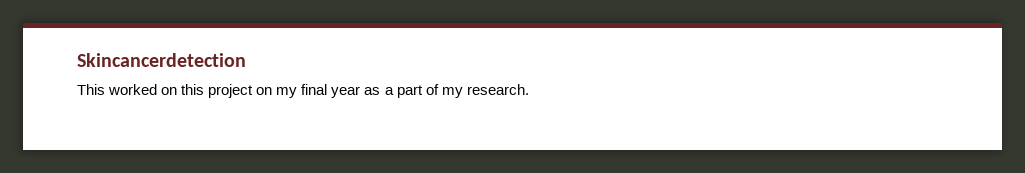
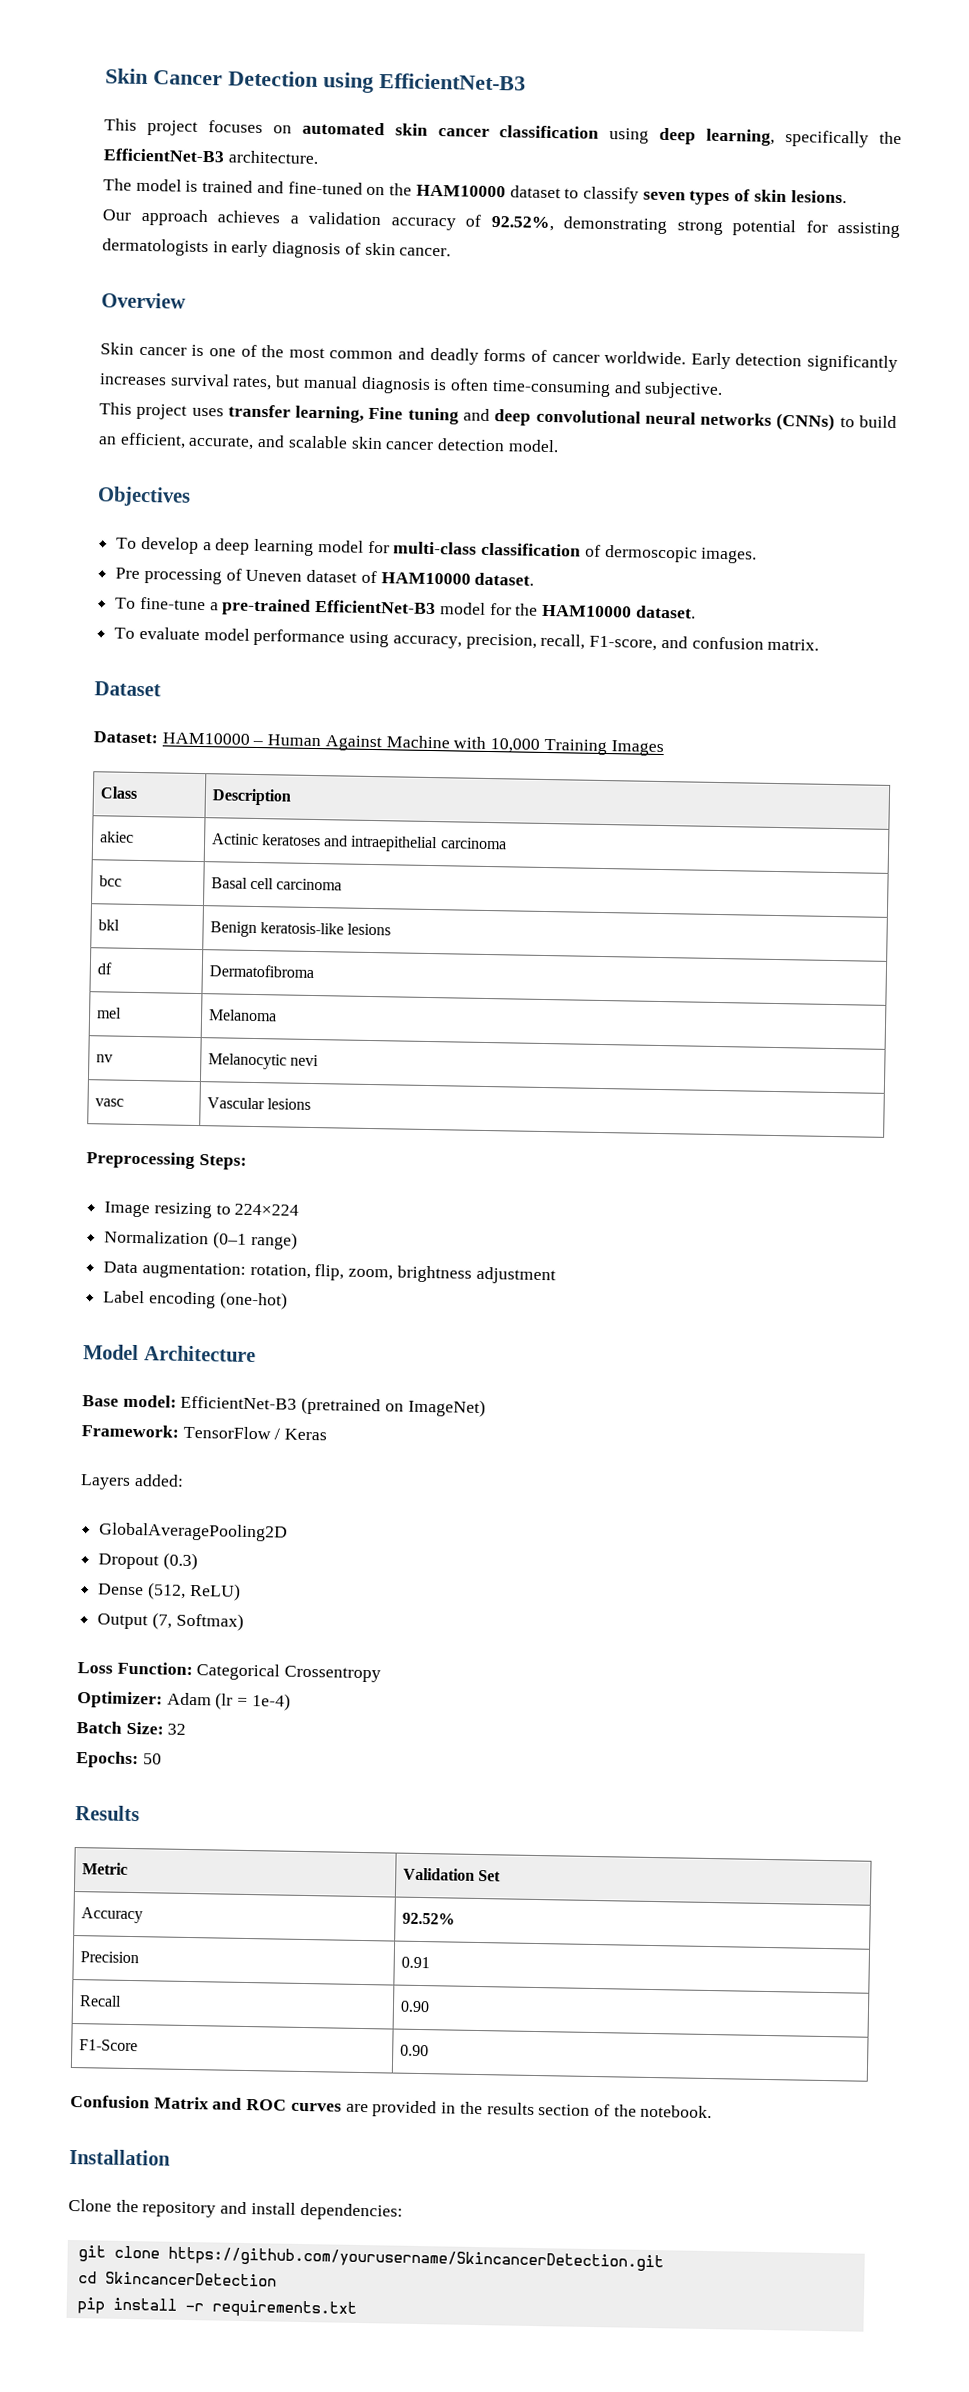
- Skincancerdetection
- This worked on this project on my final year as a part of my research.
+ Skin Cancer Detection using EfficientNet-B3
+ This project focuses on automated skin cancer classification using deep learning, specifically the EfficientNet-B3 architecture.
+ The model is trained and fine-tuned on the HAM10000 dataset to classify seven types of skin lesions.
+ Our approach achieves a validation accuracy of 92.52%, demonstrating strong potential for assisting dermatologists in early diagnosis of skin cancer.
+ Overview
+ Skin cancer is one of the most common and deadly forms of cancer worldwide. Early detection significantly increases survival rates, but manual diagnosis is often time-consuming and subjective.
+ This project uses transfer learning, Fine tuning and deep convolutional neural networks (CNNs) to build an efficient, accurate, and scalable skin cancer detection model.
+ Objectives
+ To develop a deep learning model for multi-class classification of dermoscopic images.
+ Pre processing of Uneven dataset of HAM10000 dataset.
+ To fine-tune a pre-trained EfficientNet-B3 model for the HAM10000 dataset.
+ To evaluate model performance using accuracy, precision, recall, F1-score, and confusion matrix.
+ Dataset
+ Dataset: HAM10000 – Human Against Machine with 10,000 Training Images
+ Class | Description
+ akiec | Actinic keratoses and intraepithelial carcinoma
+ bcc | Basal cell carcinoma
+ bkl | Benign keratosis-like lesions
+ df | Dermatofibroma
+ mel | Melanoma
+ nv | Melanocytic nevi
+ vasc | Vascular lesions
+ Preprocessing Steps:
+ Image resizing to 224×224
+ Normalization (0–1 range)
+ Data augmentation: rotation, flip, zoom, brightness adjustment
+ Label encoding (one-hot)
+ Model Architecture
+ Base model: EfficientNet-B3 (pretrained on ImageNet)
+ Framework: TensorFlow / Keras
+ Layers added:
+ GlobalAveragePooling2D
+ Dropout (0.3)
+ Dense (512, ReLU)
+ Output (7, Softmax)
+ Loss Function: Categorical Crossentropy
+ Optimizer: Adam (lr = 1e-4)
+ Batch Size: 32
+ Epochs: 50
+ Results
+ Metric | Validation Set
+ Accuracy | 92.52%
+ Precision | 0.91
+ Recall | 0.90
+ F1-Score | 0.90
+ Confusion Matrix and ROC curves are provided in the results section of the notebook.
+ Installation
+ Clone the repository and install dependencies:
+ git clone https://github.com/yourusername/SkincancerDetection.git
+ cd SkincancerDetection
+ pip install -r requirements.txt

